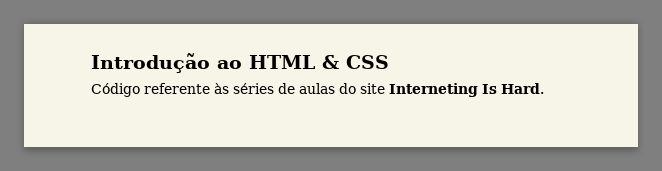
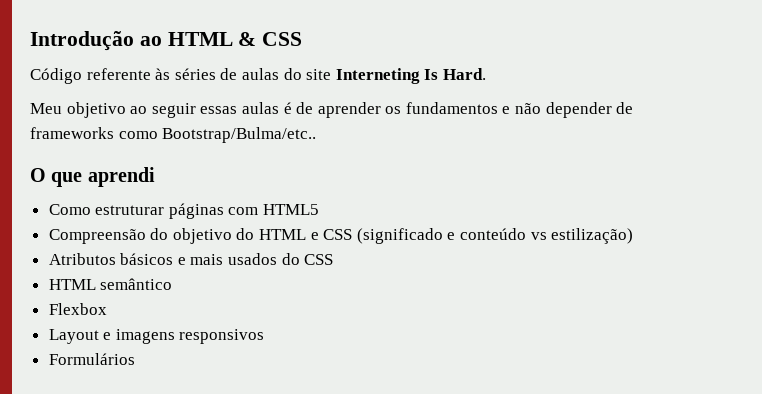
+ Meu objetivo ao seguir essas aulas é de aprender os fundamentos e não depender de frameworks como Bootstrap/Bulma/etc..
+ O que aprendi
+ Como estruturar páginas com HTML5
+ Compreensão do objetivo do HTML e CSS (significado e conteúdo vs estilização)
+ Atributos básicos e mais usados do CSS
+ HTML semântico
+ Flexbox
+ Layout e imagens responsivos
+ Formulários

